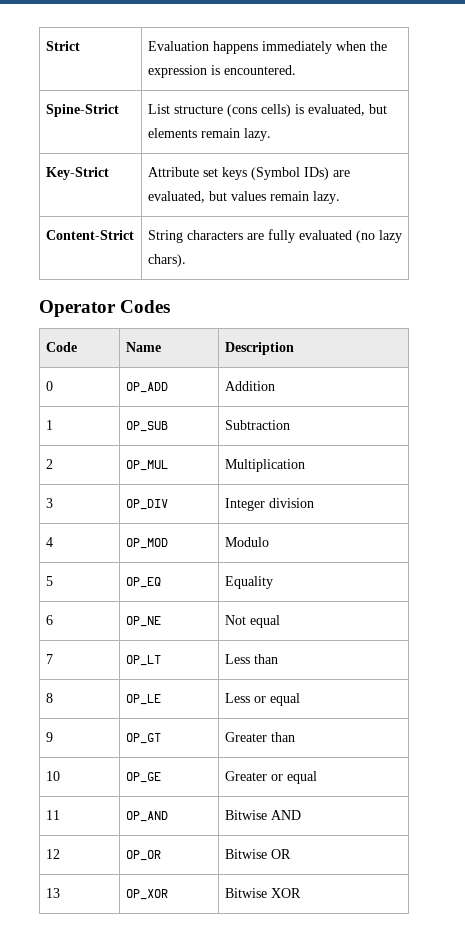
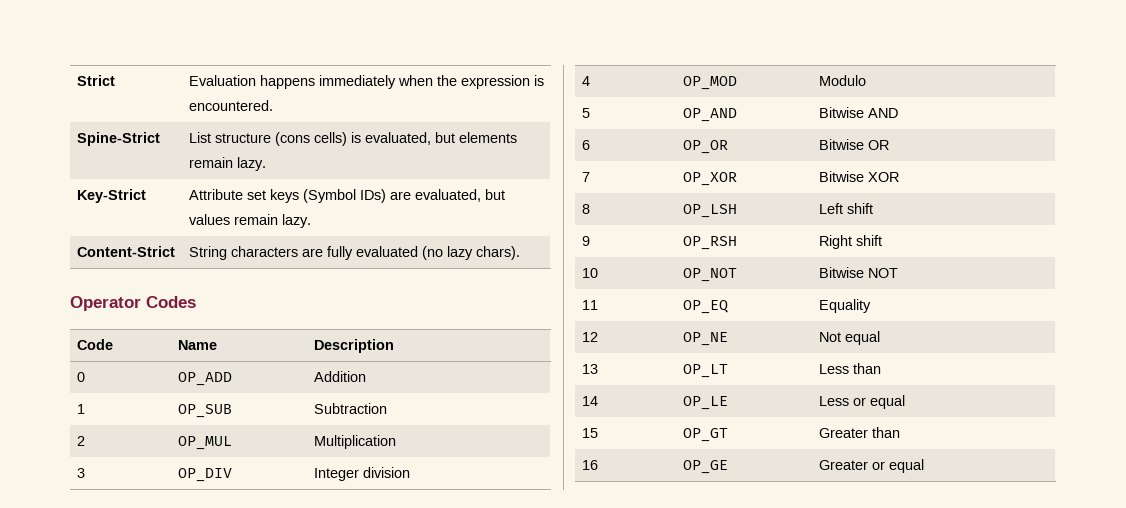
- 5 | OP_EQ | Equality
+ 5 | OP_AND | Bitwise AND
+ 6 | OP_OR | Bitwise OR
+ 7 | OP_XOR | Bitwise XOR
+ 8 | OP_LSH | Left shift
+ 9 | OP_RSH | Right shift
+ 10 | OP_NOT | Bitwise NOT
+ 11 | OP_EQ | Equality
- 6 | OP_NE | Not equal
+ 12 | OP_NE | Not equal
- 7 | OP_LT | Less than
+ 13 | OP_LT | Less than
- 8 | OP_LE | Less or equal
+ 14 | OP_LE | Less or equal
- 9 | OP_GT | Greater than
+ 15 | OP_GT | Greater than
- 10 | OP_GE | Greater or equal
+ 16 | OP_GE | Greater or equal
- 11 | OP_AND | Bitwise AND
- 12 | OP_OR | Bitwise OR
- 13 | OP_XOR | Bitwise XOR

